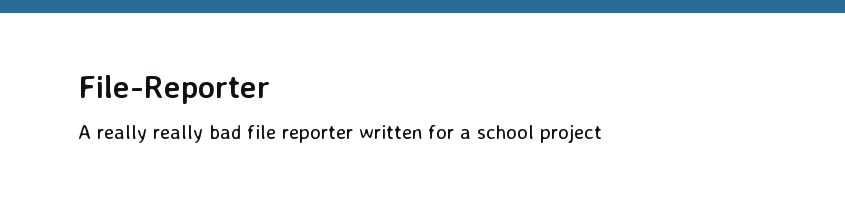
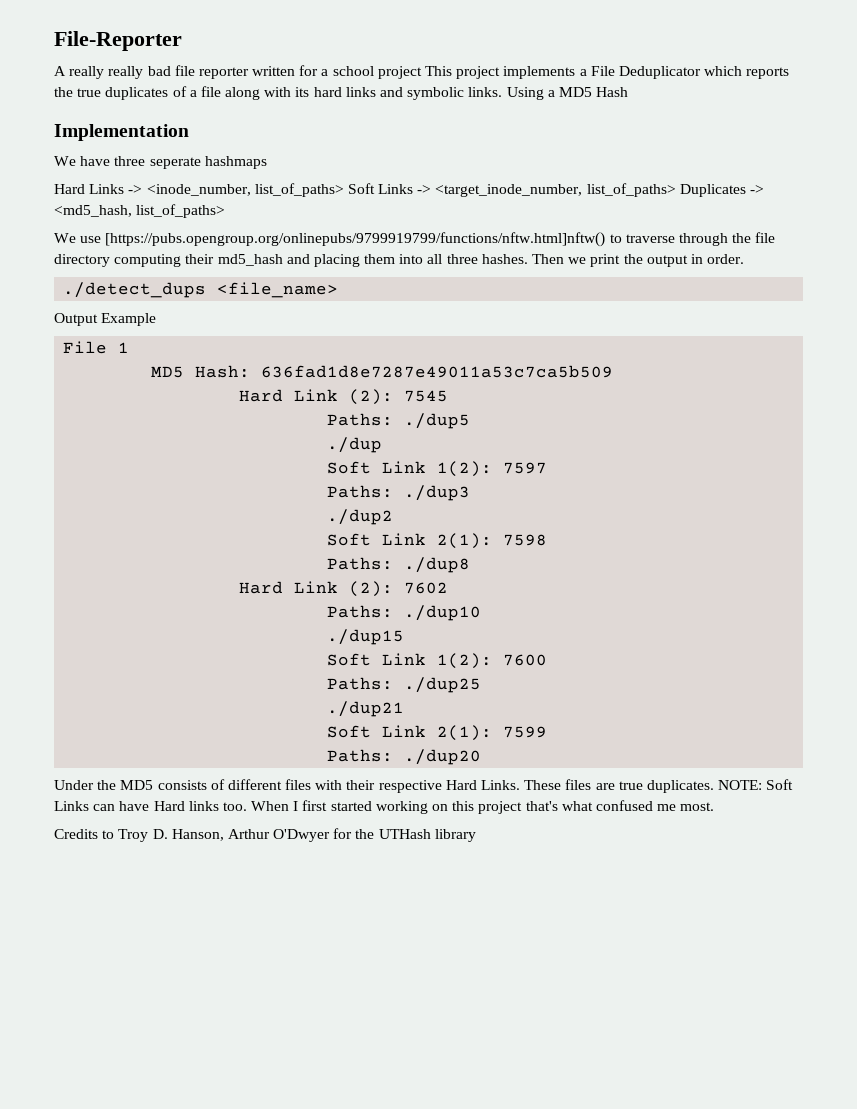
- A really really bad file reporter written for a school project
+ A really really bad file reporter written for a school project This project implements a File Deduplicator which reports the true duplicates of a file along with its hard links and symbolic links. Using a MD5 Hash
+ Implementation
+ We have three seperate hashmaps
+ Hard Links -> <inode_number, list_of_paths> Soft Links -> <target_inode_number, list_of_paths> Duplicates -> <md5_hash, list_of_paths>
+ We use [https://pubs.opengroup.org/onlinepubs/9799919799/functions/nftw.html]nftw() to traverse through the file directory computing their md5_hash and placing them into all three hashes. Then we print the output in order.
+ ./detect_dups <file_name>
+ Output Example
+ File 1
+ MD5 Hash: 636fad1d8e7287e49011a53c7ca5b509
+ Hard Link (2): 7545
+ Paths: ./dup5
+ ./dup
+ Soft Link 1(2): 7597
+ Paths: ./dup3
+ ./dup2
+ Soft Link 2(1): 7598
+ Paths: ./dup8
+ Hard Link (2): 7602
+ Paths: ./dup10
+ ./dup15
+ Soft Link 1(2): 7600
+ Paths: ./dup25
+ ./dup21
+ Soft Link 2(1): 7599
+ Paths: ./dup20
+ Under the MD5 consists of different files with their respective Hard Links. These files are true duplicates. NOTE: Soft Links can have Hard links too. When I first started working on this project that's what confused me most.
+ Credits to Troy D. Hanson, Arthur O'Dwyer for the UTHash library

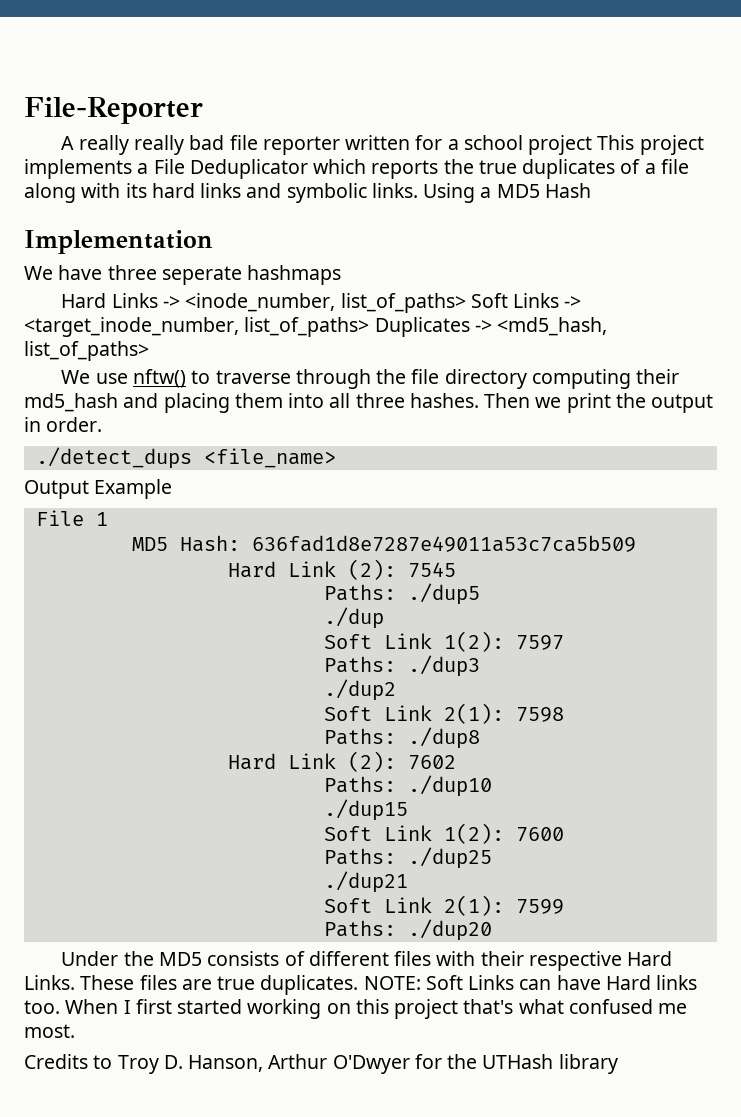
- We use [https://pubs.opengroup.org/onlinepubs/9799919799/functions/nftw.html]nftw() to traverse through the file directory computing their md5_hash and placing them into all three hashes.
+ We use nftw() to traverse through the file directory computing their md5_hash and placing them into all three hashes.

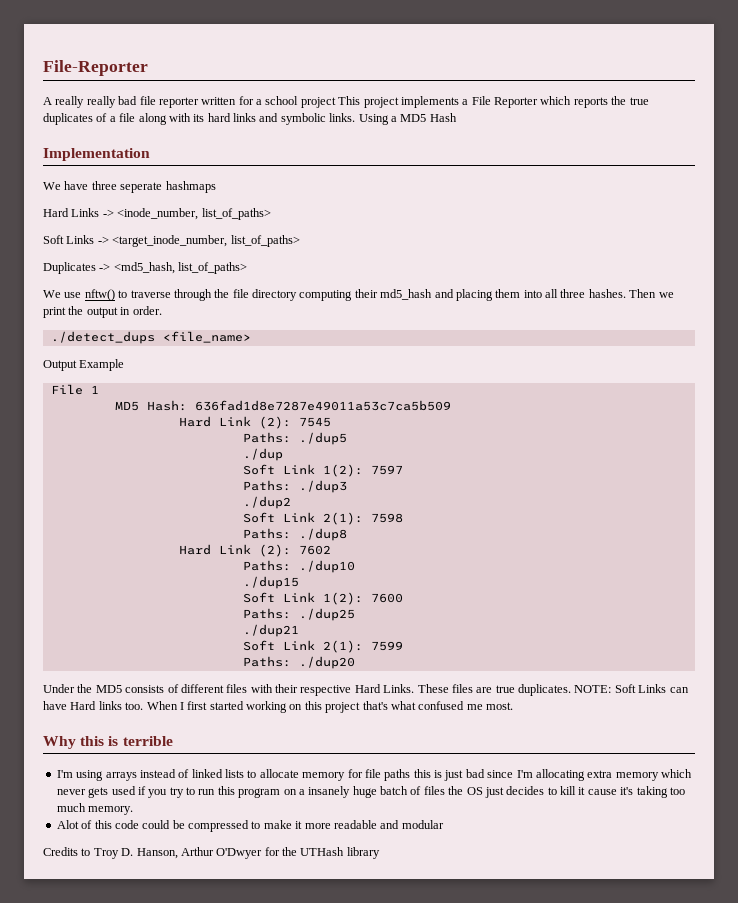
- A really really bad file reporter written for a school project This project implements a File Deduplicator which reports the true duplicates of a file along with its hard links and symbolic links.
+ A really really bad file reporter written for a school project This project implements a File Reporter which reports the true duplicates of a file along with its hard links and symbolic links.
- Hard Links -> <inode_number, list_of_paths> Soft Links -> <target_inode_number, list_of_paths> Duplicates -> <md5_hash, list_of_paths>
+ Hard Links -> <inode_number, list_of_paths>
+ Soft Links -> <target_inode_number, list_of_paths>
+ Duplicates -> <md5_hash, list_of_paths>
+ Why this is terrible
+ I'm using arrays instead of linked lists to allocate memory for file paths this is just bad since I'm allocating extra memory which never gets used if you try to run this program on a insanely huge batch of files the OS just decides to kill it cause it's taking too much memory.
+ Alot of this code could be compressed to make it more readable and modular

